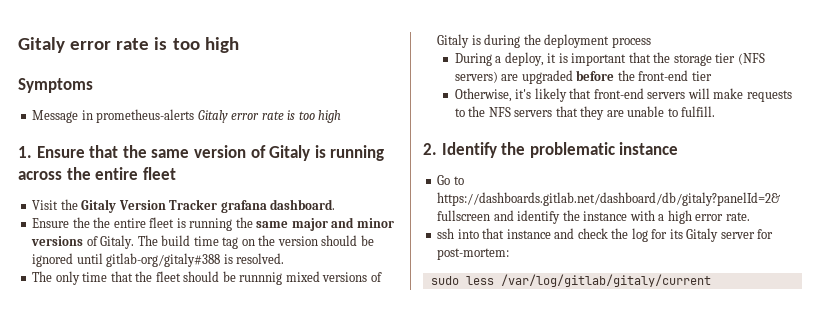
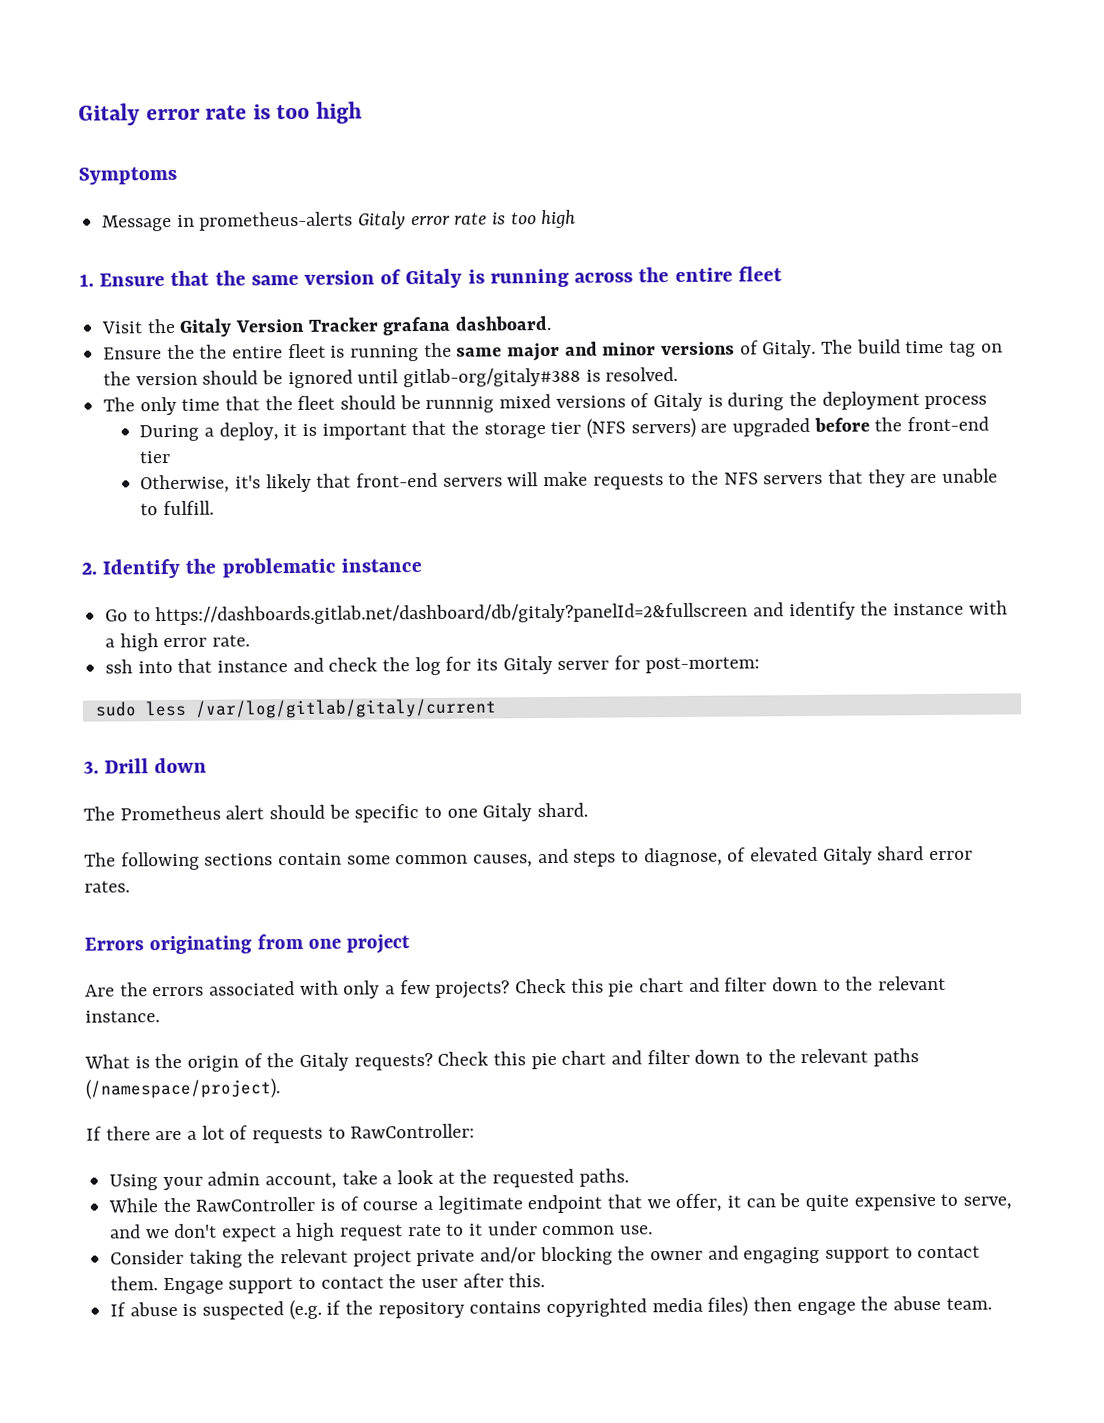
+ 3. Drill down
+ The Prometheus alert should be specific to one Gitaly shard.
+ The following sections contain some common causes, and steps to diagnose, of elevated Gitaly shard error rates.
+ Errors originating from one project
+ Are the errors associated with only a few projects? Check this pie chart and filter down to the relevant instance.
+ What is the origin of the Gitaly requests? Check this pie chart and filter down to the relevant paths (/namespace/project).
+ If there are a lot of requests to RawController:
+ Using your admin account, take a look at the requested paths.
+ While the RawController is of course a legitimate endpoint that we offer, it can be quite expensive to serve, and we don't expect a high request rate to it under common use.
+ Consider taking the relevant project private and/or blocking the owner and engaging support to contact them. Engage support to contact the user after this.
+ If abuse is suspected (e.g. if the repository contains copyrighted media files) then engage the abuse team.

